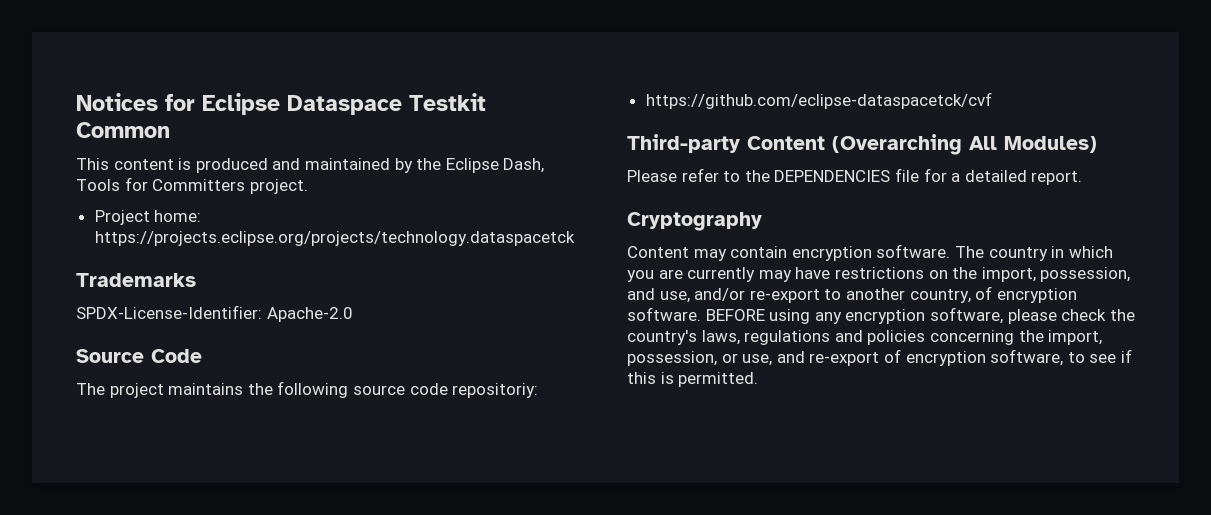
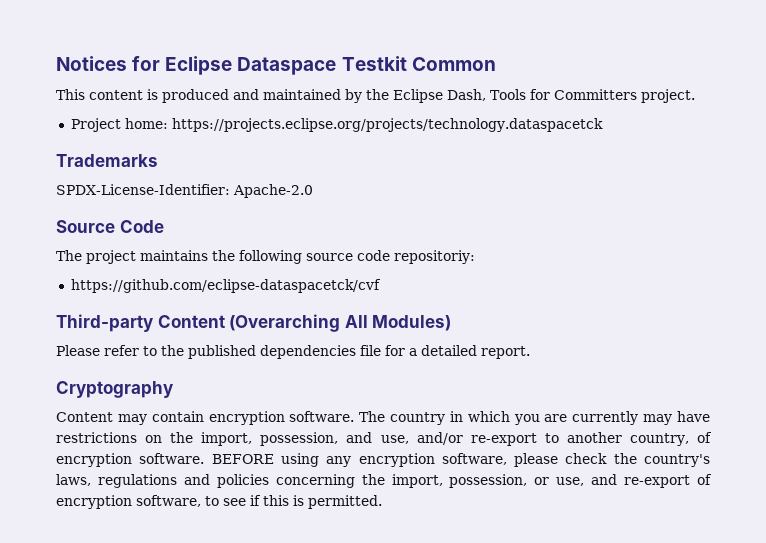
- Please refer to the DEPENDENCIES file for a detailed report.
+ Please refer to the published dependencies file for a detailed report.

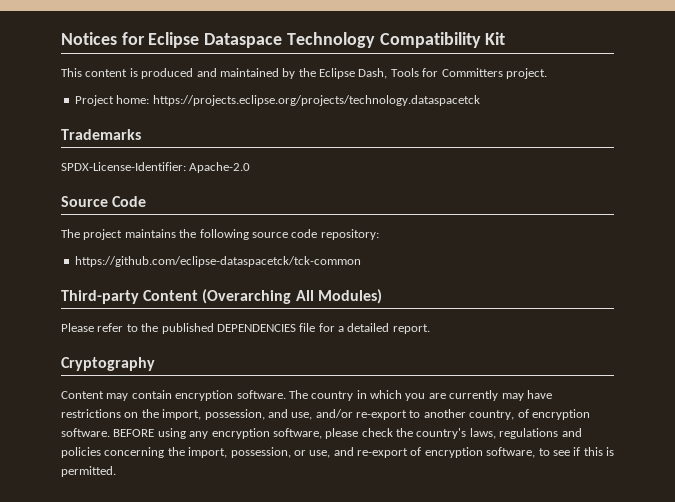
- Notices for Eclipse Dataspace Testkit Common
+ Notices for Eclipse Dataspace Technology Compatibility Kit
- The project maintains the following source code repositoriy:
- https://github.com/eclipse-dataspacetck/cvf
+ The project maintains the following source code repository:
+ https://github.com/eclipse-dataspacetck/tck-common
- Please refer to the published dependencies file for a detailed report.
+ Please refer to the published DEPENDENCIES file for a detailed report.

